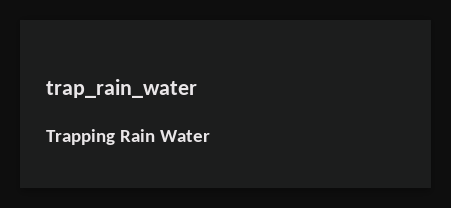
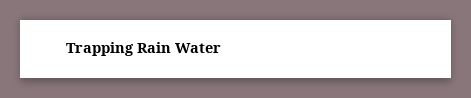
- trap_rain_water

